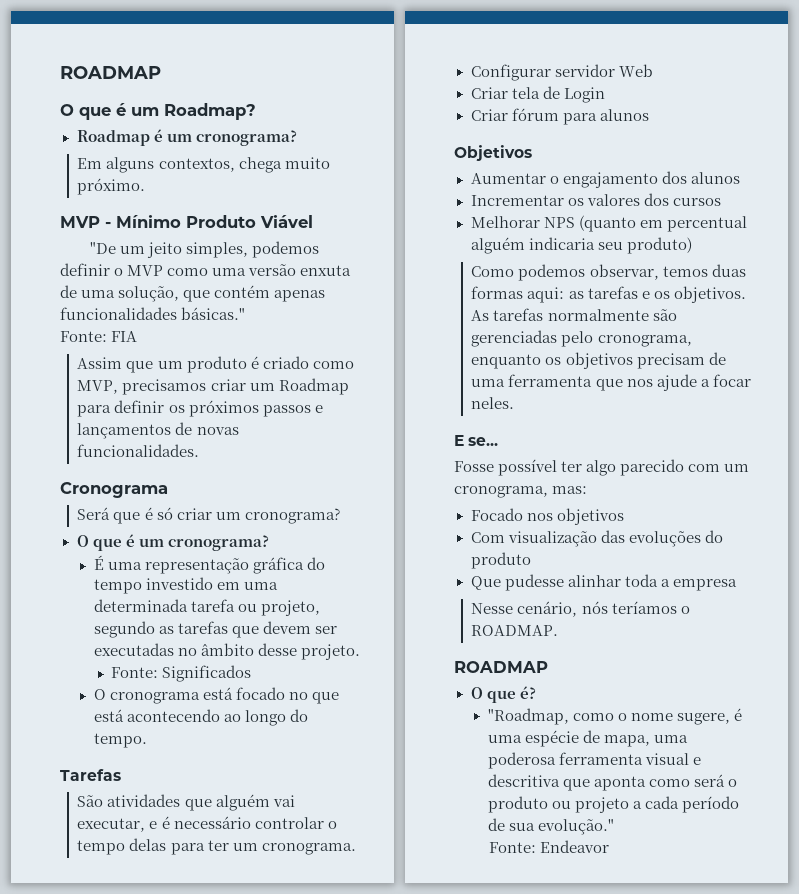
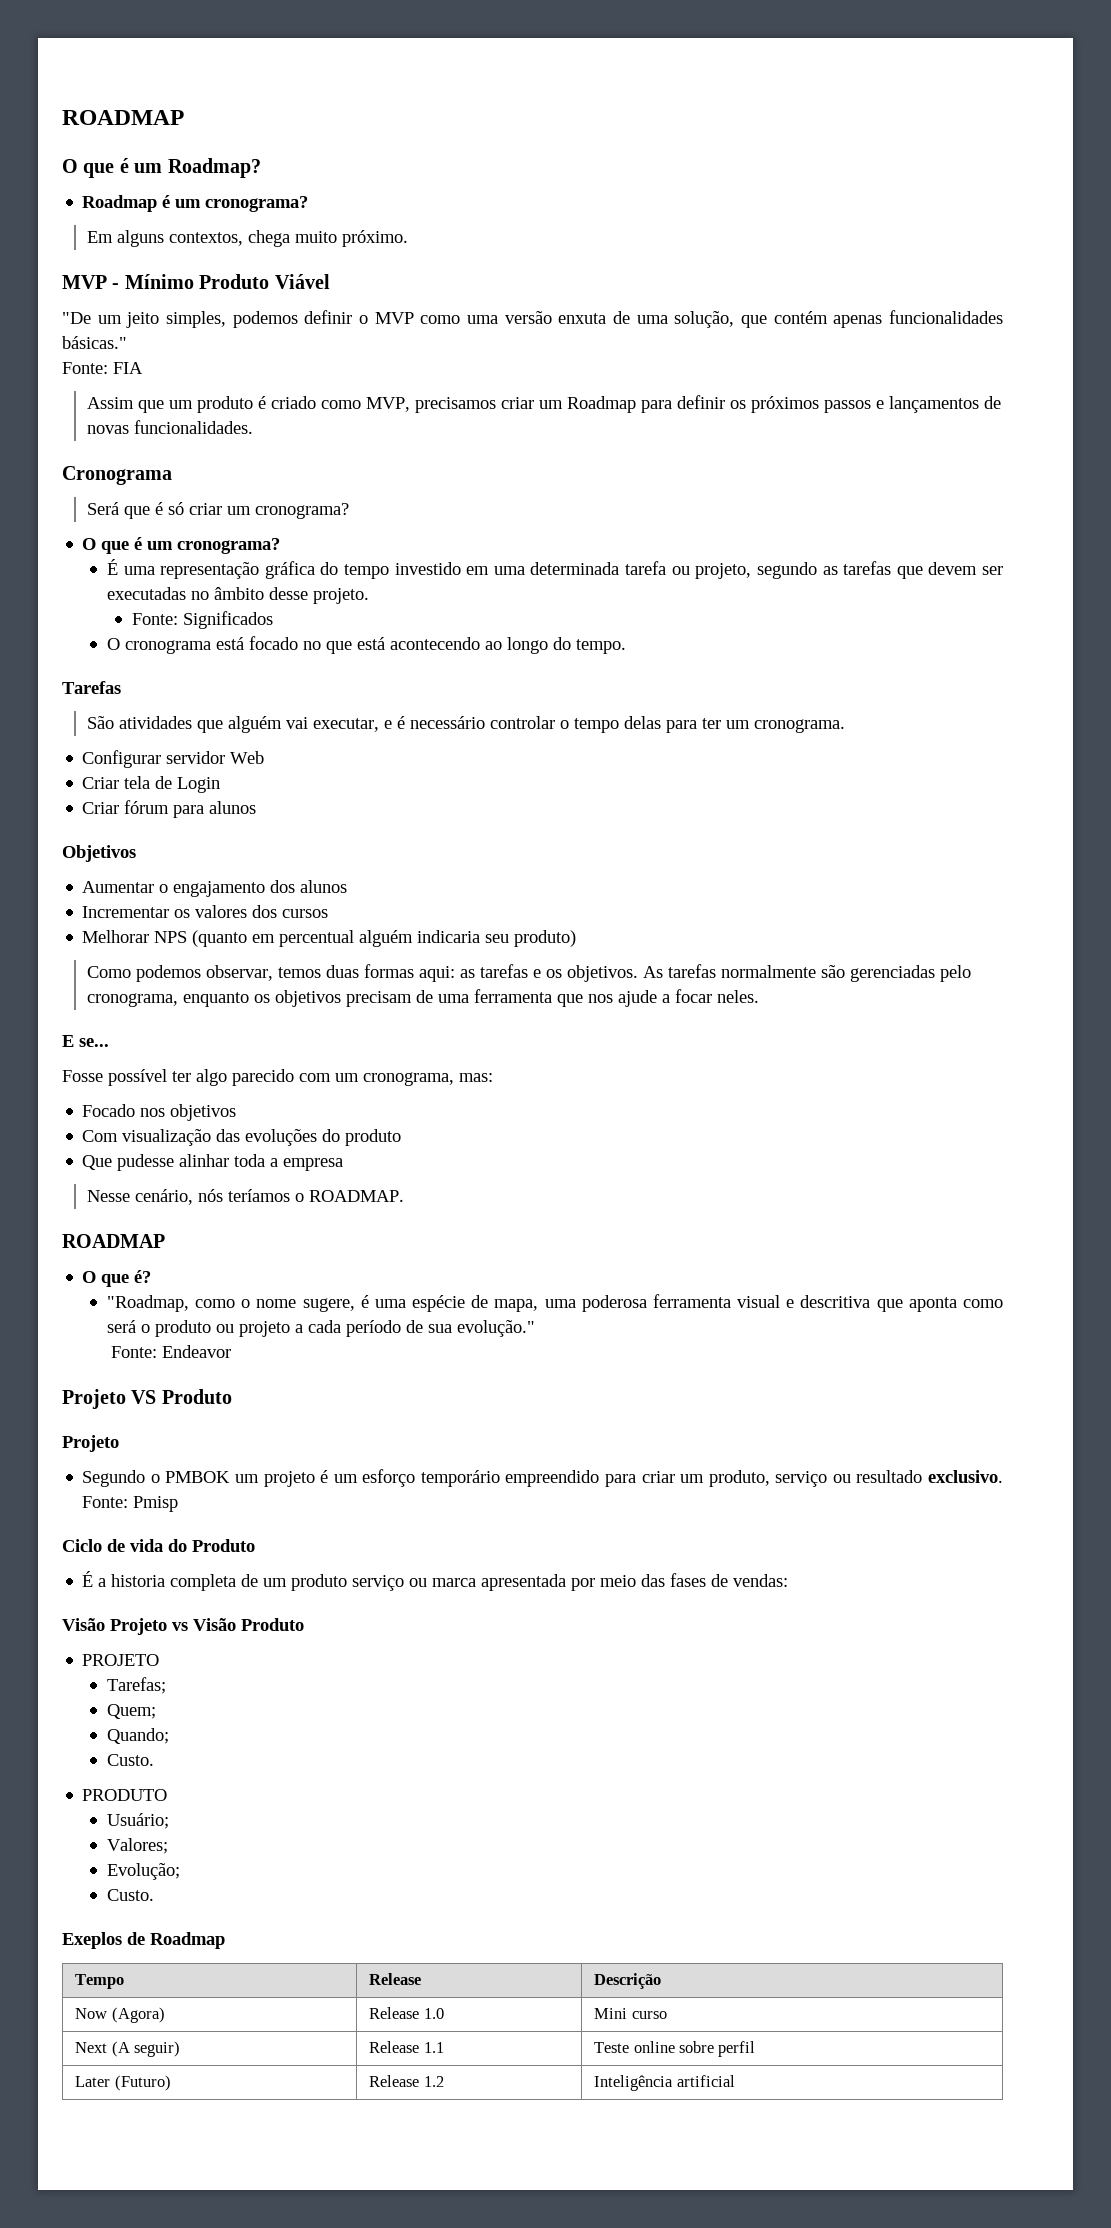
+ Projeto VS Produto
+ Projeto
+ Segundo o PMBOK um projeto é um esforço temporário empreendido para criar um produto, serviço ou resultado exclusivo. Fonte: Pmisp
+ Ciclo de vida do Produto
+ É a historia completa de um produto serviço ou marca apresentada por meio das fases de vendas:
+ Visão Projeto vs Visão Produto
+ PROJETO
+ Tarefas;
+ Quem;
+ Quando;
+ Custo.
+ PRODUTO
+ Usuário;
+ Valores;
+ Evolução;
+ Custo.
+ Exeplos de Roadmap
+ Tempo | Release | Descrição
+ Now (Agora) | Release 1.0 | Mini curso
+ Next (A seguir) | Release 1.1 | Teste online sobre perfil
+ Later (Futuro) | Release 1.2 | Inteligência artificial

